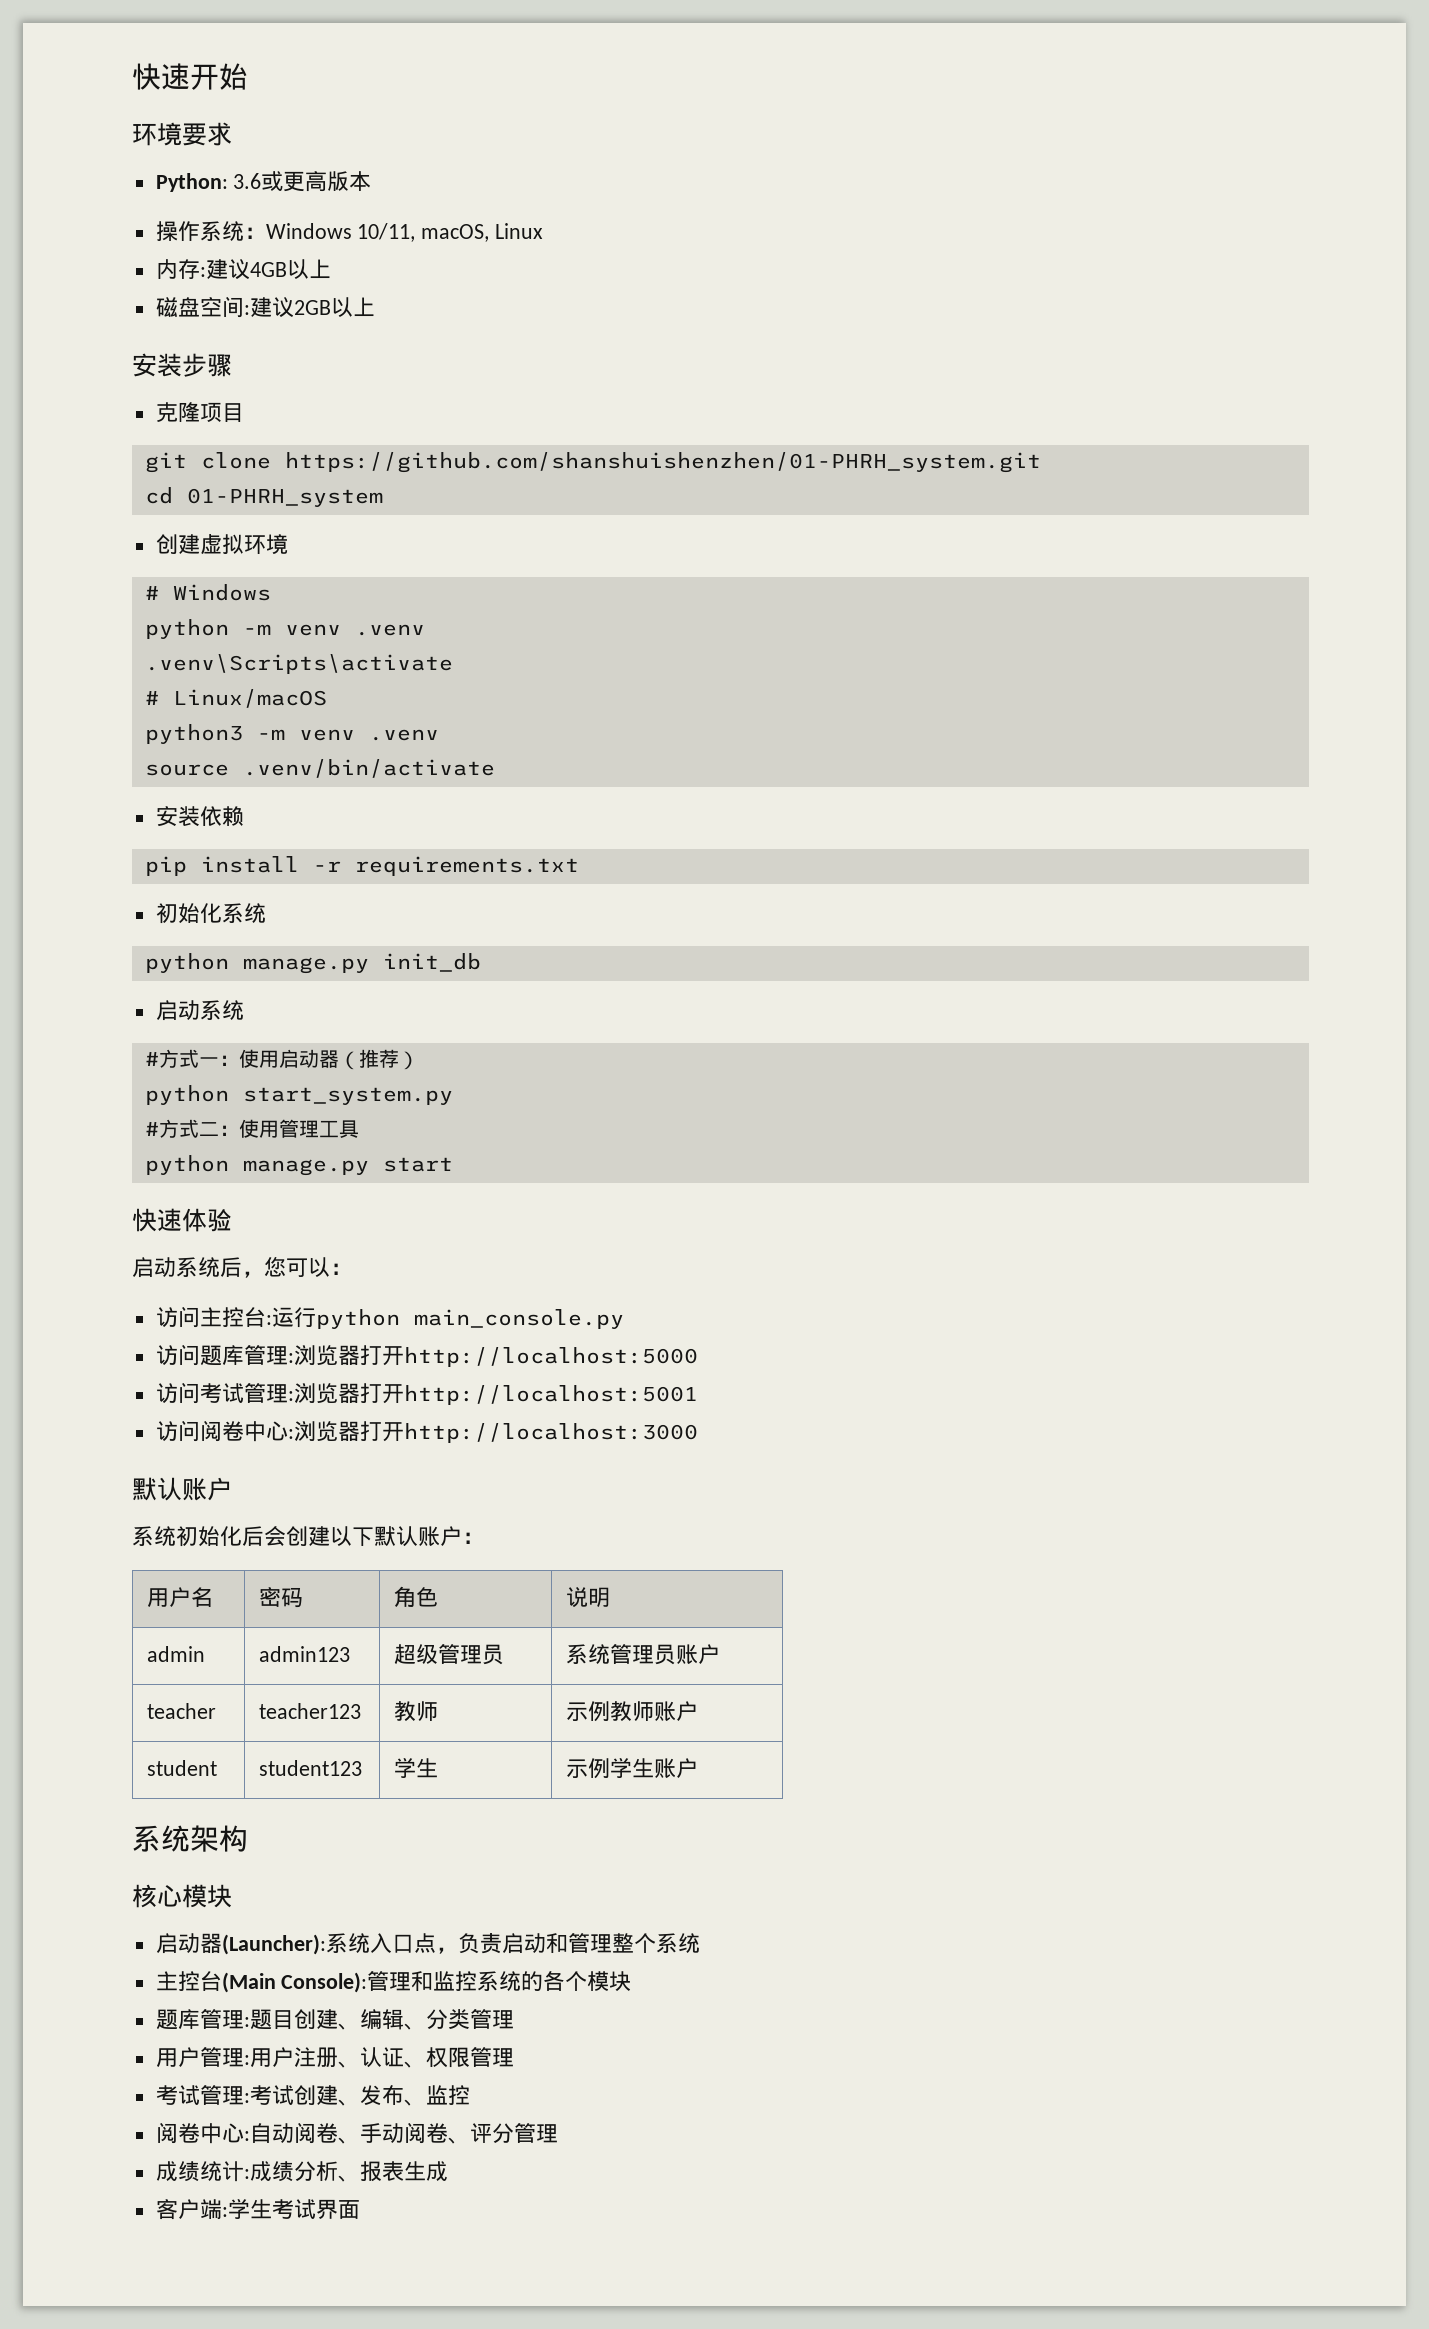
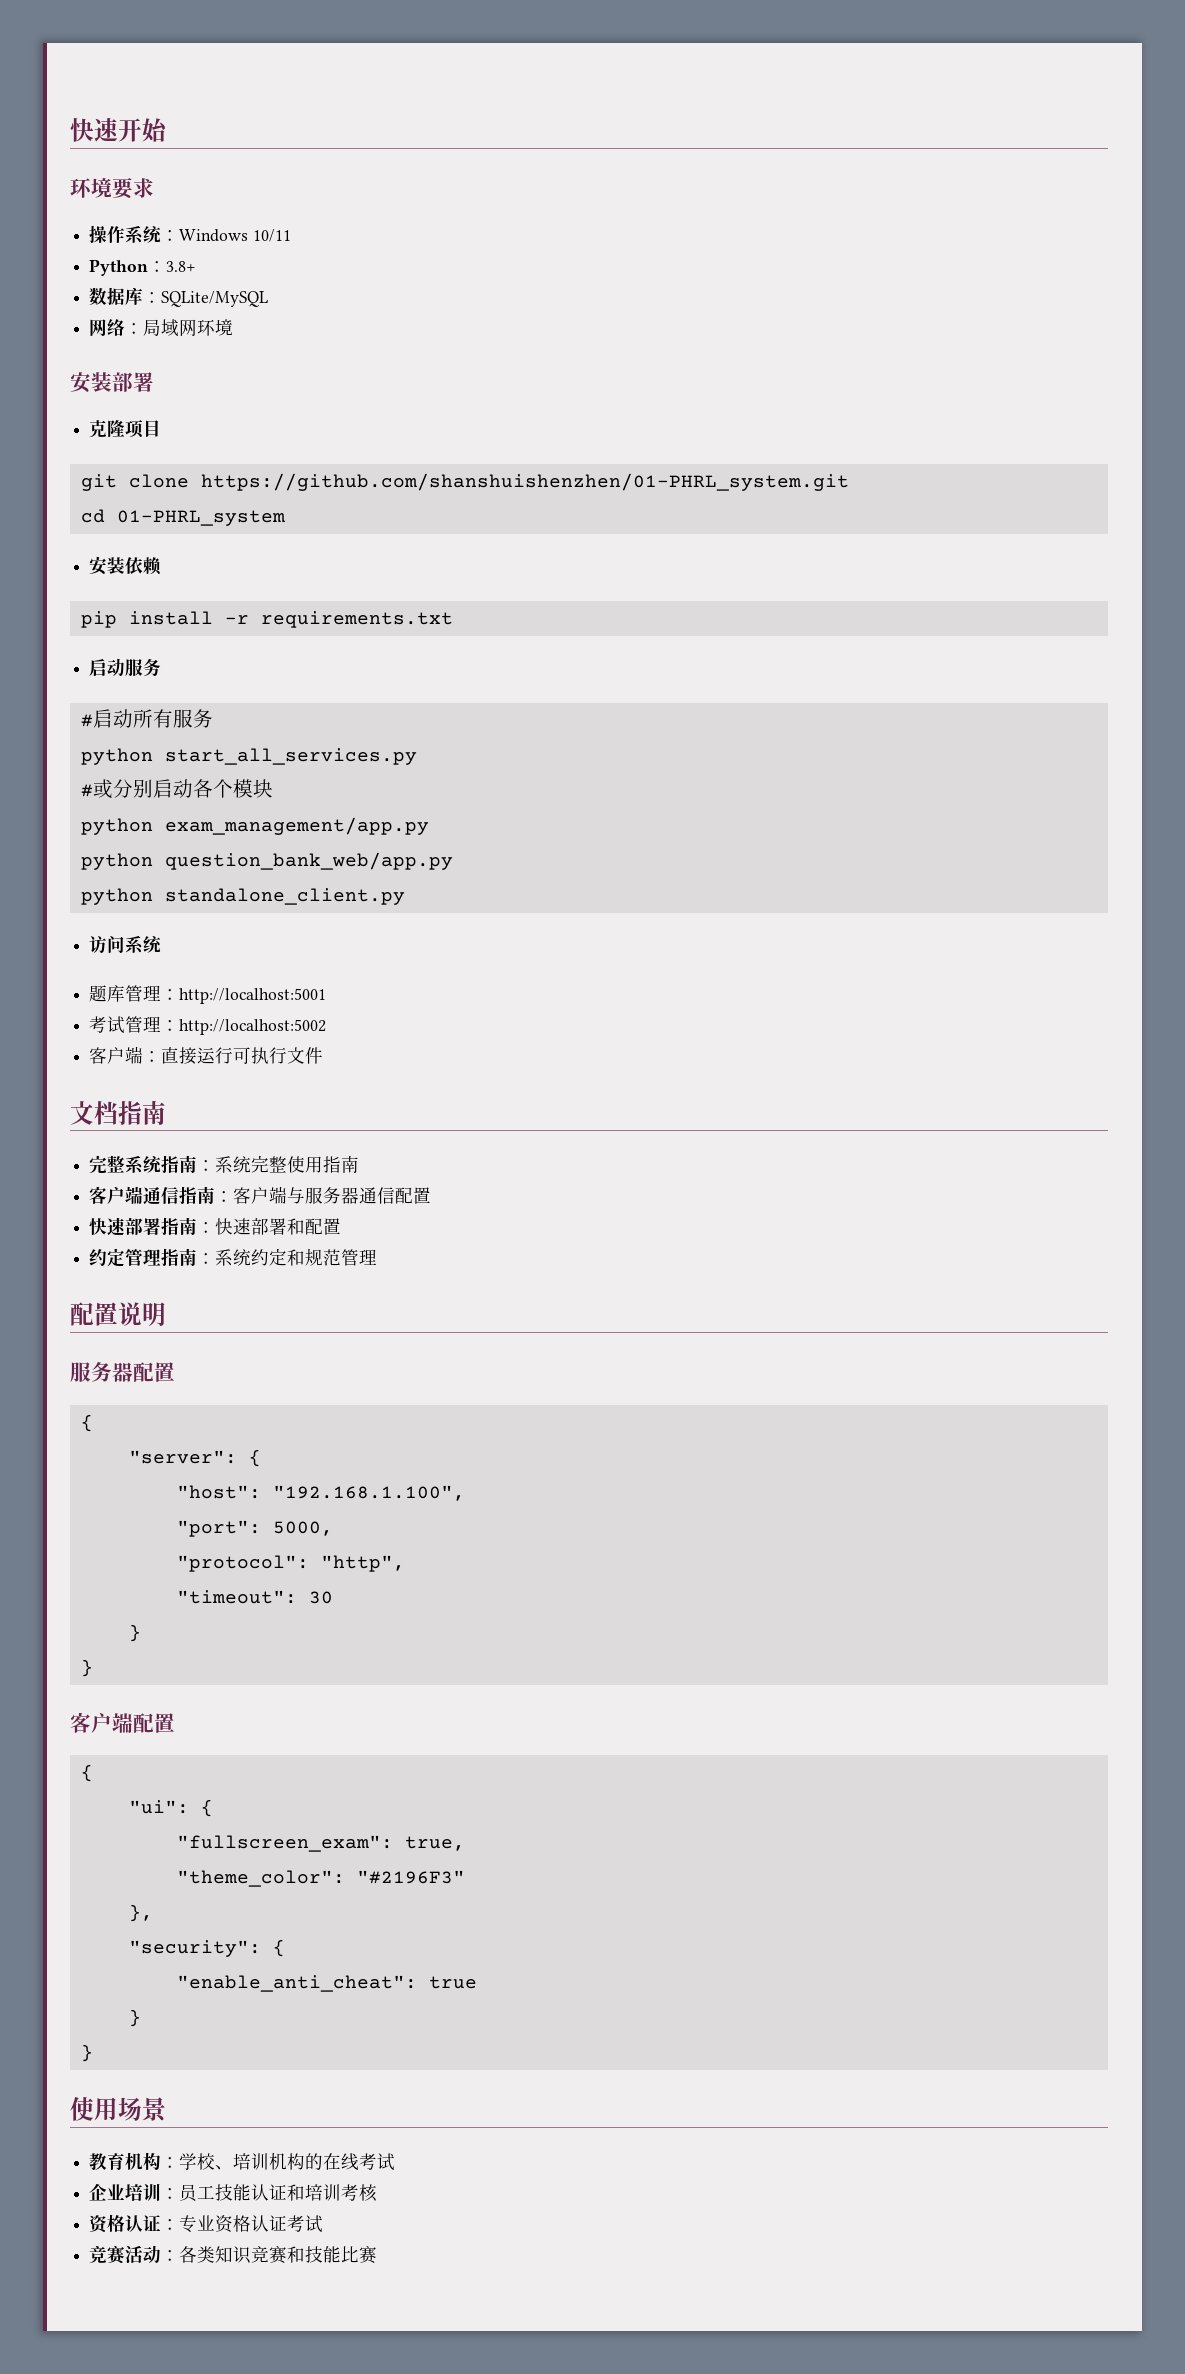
- Python: 3.6或更高版本
- 操作系统：Windows 10/11, macOS, Linux
- 内存:建议4GB以上
- 磁盘空间:建议2GB以上
- 安装步骤
+ 操作系统：Windows 10/11
+ Python：3.8+
+ 数据库：SQLite/MySQL
+ 网络：局域网环境
+ 安装部署
- git clone https://github.com/shanshuishenzhen/01-PHRH_system.git
+ git clone https://github.com/shanshuishenzhen/01-PHRL_system.git
- cd 01-PHRH_system
- 创建虚拟环境
- # Windows
- python -m venv .venv
- .venv\Scripts\activate
- # Linux/macOS
- python3 -m venv .venv
- source .venv/bin/activate
+ cd 01-PHRL_system
- 初始化系统
- python manage.py init_db
- 启动系统
- #方式一：使用启动器（推荐）
- python start_system.py
- #方式二：使用管理工具
- python manage.py start
- 快速体验
- 启动系统后，您可以：
- 访问主控台:运行python main_console.py
- 访问题库管理:浏览器打开http://localhost:5000
- 访问考试管理:浏览器打开http://localhost:5001
- 访问阅卷中心:浏览器打开http://localhost:3000
- 默认账户
- 系统初始化后会创建以下默认账户：
- 用户名 | 密码 | 角色 | 说明
- admin | admin123 | 超级管理员 | 系统管理员账户
- teacher | teacher123 | 教师 | 示例教师账户
- student | student123 | 学生 | 示例学生账户
- 系统架构
- 核心模块
- 启动器(Launcher):系统入口点，负责启动和管理整个系统
- 主控台(Main Console):管理和监控系统的各个模块
- 题库管理:题目创建、编辑、分类管理
- 用户管理:用户注册、认证、权限管理
- 考试管理:考试创建、发布、监控
- 阅卷中心:自动阅卷、手动阅卷、评分管理
- 成绩统计:成绩分析、报表生成
- 客户端:学生考试界面
+ 启动服务
+ #启动所有服务
+ python start_all_services.py
+ #或分别启动各个模块
+ python exam_management/app.py
+ python question_bank_web/app.py
+ python standalone_client.py
+ 访问系统
+ 题库管理：http://localhost:5001
+ 考试管理：http://localhost:5002
+ 客户端：直接运行可执行文件
+ 文档指南
+ 完整系统指南：系统完整使用指南
+ 客户端通信指南：客户端与服务器通信配置
+ 快速部署指南：快速部署和配置
+ 约定管理指南：系统约定和规范管理
+ 配置说明
+ 服务器配置
+ {
+ "server": {
+ "host": "192.168.1.100",
+ "port": 5000,
+ "protocol": "http",
+ "timeout": 30
+ }
+ }
+ 客户端配置
+ {
+ "ui": {
+ "fullscreen_exam": true,
+ "theme_color": "#2196F3"
+ },
+ "security": {
+ "enable_anti_cheat": true
+ }
+ }
+ 使用场景
+ 教育机构：学校、培训机构的在线考试
+ 企业培训：员工技能认证和培训考核
+ 资格认证：专业资格认证考试
+ 竞赛活动：各类知识竞赛和技能比赛

